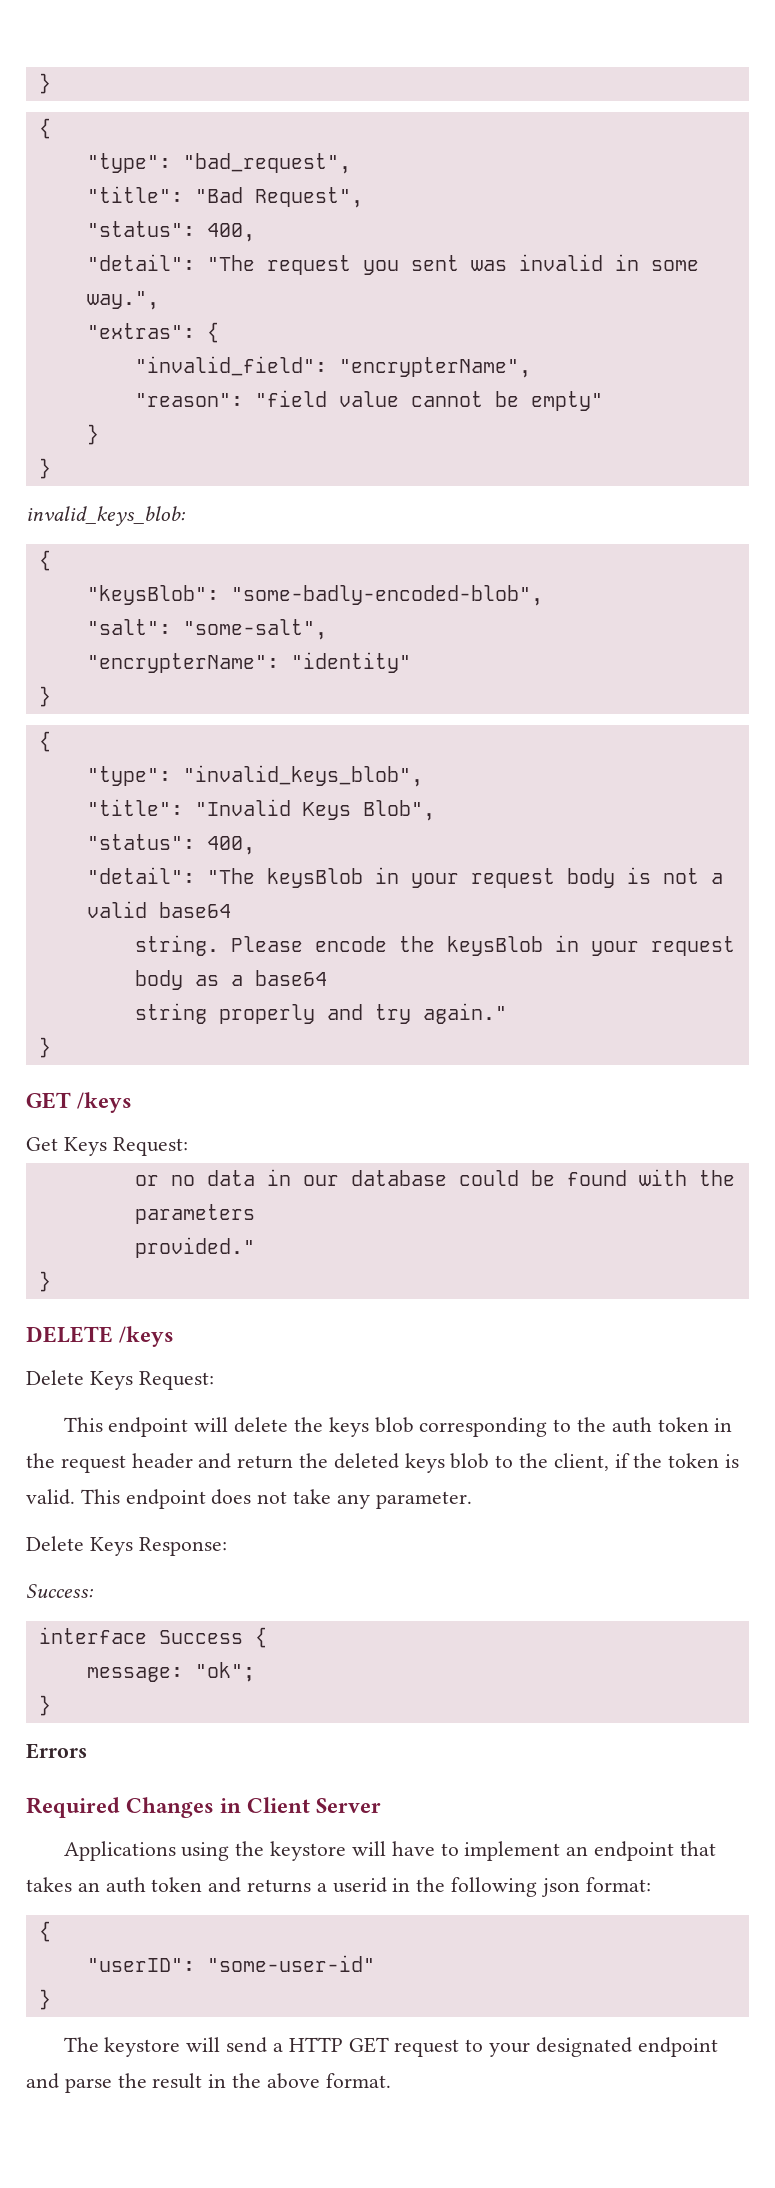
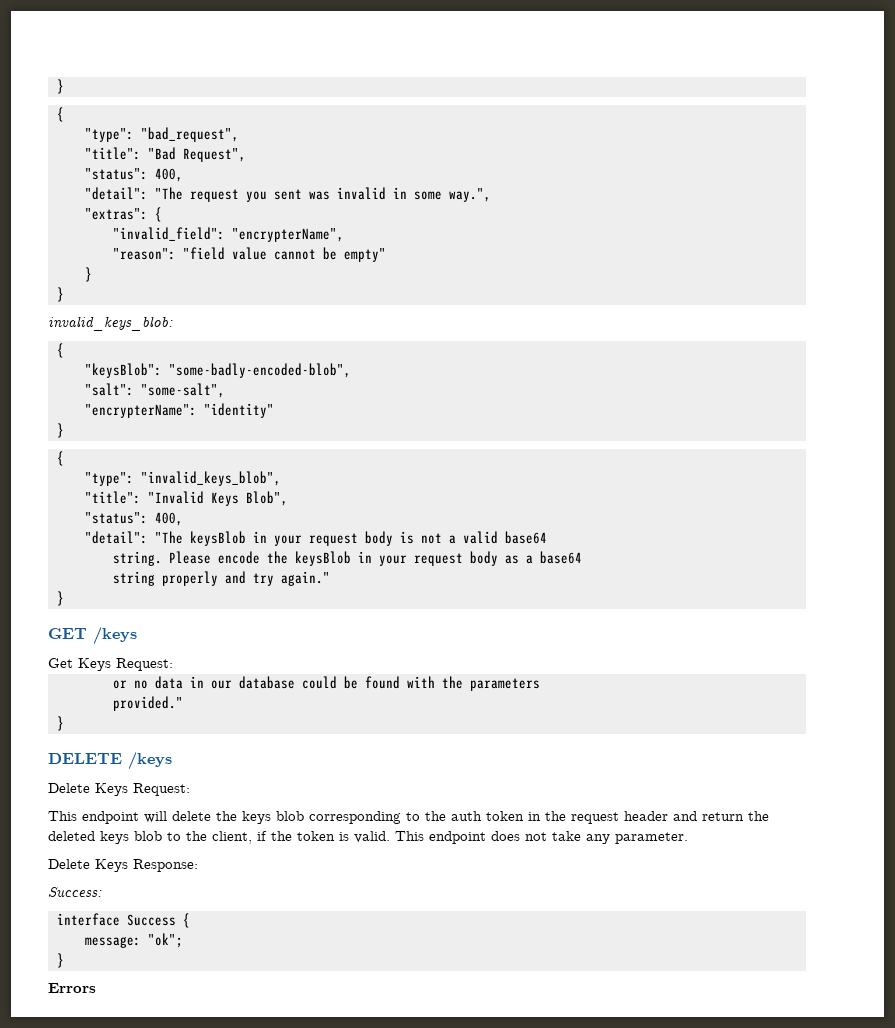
- Required Changes in Client Server
- Applications using the keystore will have to implement an endpoint that takes an auth token and returns a userid in the following json format:
- {
- "userID": "some-user-id"
- }
- The keystore will send a HTTP GET request to your designated endpoint and parse the result in the above format.

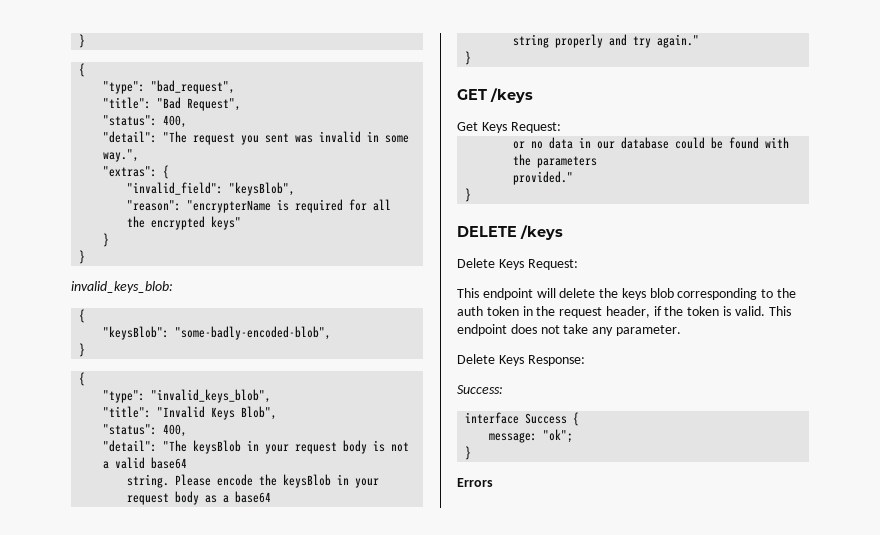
- "invalid_field": "encrypterName",
+ "invalid_field": "keysBlob",
- "reason": "field value cannot be empty"
+ "reason": "encrypterName is required for all the encrypted keys"
- "salt": "some-salt",
- "encrypterName": "identity"
- This endpoint will delete the keys blob corresponding to the auth token in the request header and return the deleted keys blob to the client, if the token is valid.
+ This endpoint will delete the keys blob corresponding to the auth token in the request header, if the token is valid.

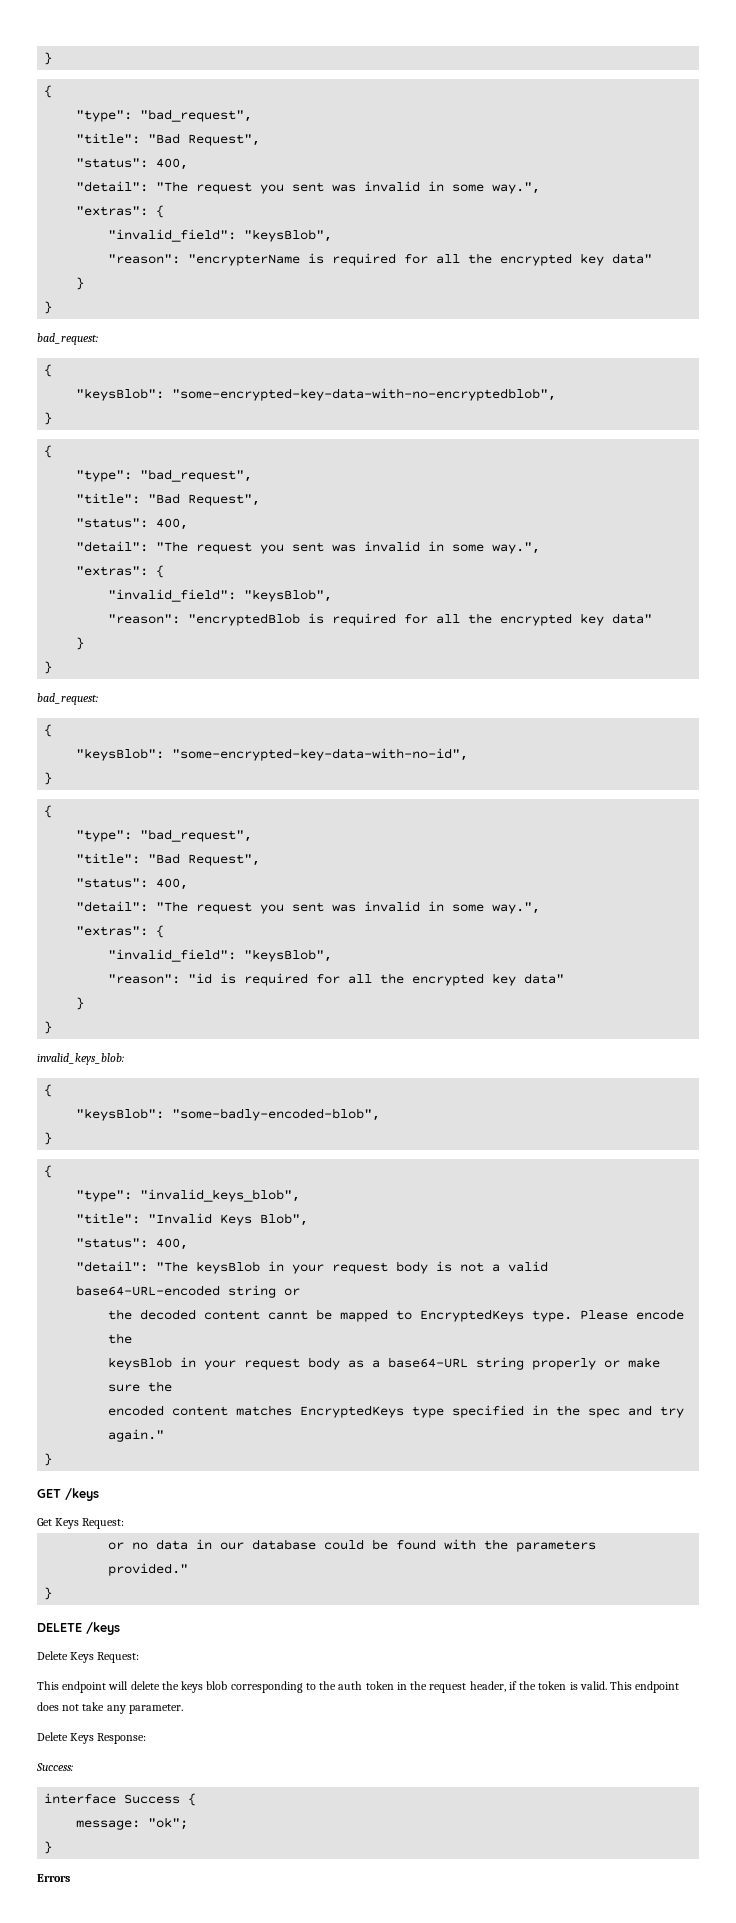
- "reason": "encrypterName is required for all the encrypted keys"
+ "reason": "encrypterName is required for all the encrypted key data"
+ }
+ }
+ bad_request:
+ {
+ "keysBlob": "some-encrypted-key-data-with-no-encryptedblob",
+ }
+ {
+ "type": "bad_request",
+ "title": "Bad Request",
+ "status": 400,
+ "detail": "The request you sent was invalid in some way.",
+ "extras": {
+ "invalid_field": "keysBlob",
+ "reason": "encryptedBlob is required for all the encrypted key data"
+ }
+ }
+ bad_request:
+ {
+ "keysBlob": "some-encrypted-key-data-with-no-id",
+ }
+ {
+ "type": "bad_request",
+ "title": "Bad Request",
+ "status": 400,
+ "detail": "The request you sent was invalid in some way.",
+ "extras": {
+ "invalid_field": "keysBlob",
+ "reason": "id is required for all the encrypted key data"
- "detail": "The keysBlob in your request body is not a valid base64
- string.
+ "detail": "The keysBlob in your request body is not a valid base64-URL-encoded string or
+ the decoded content cannt be mapped to EncryptedKeys type.
- Please encode the keysBlob in your request body as a base64
- string properly and try again."
+ Please encode the
+ keysBlob in your request body as a base64-URL string properly or make sure the
+ encoded content matches EncryptedKeys type specified in the spec and try again."

